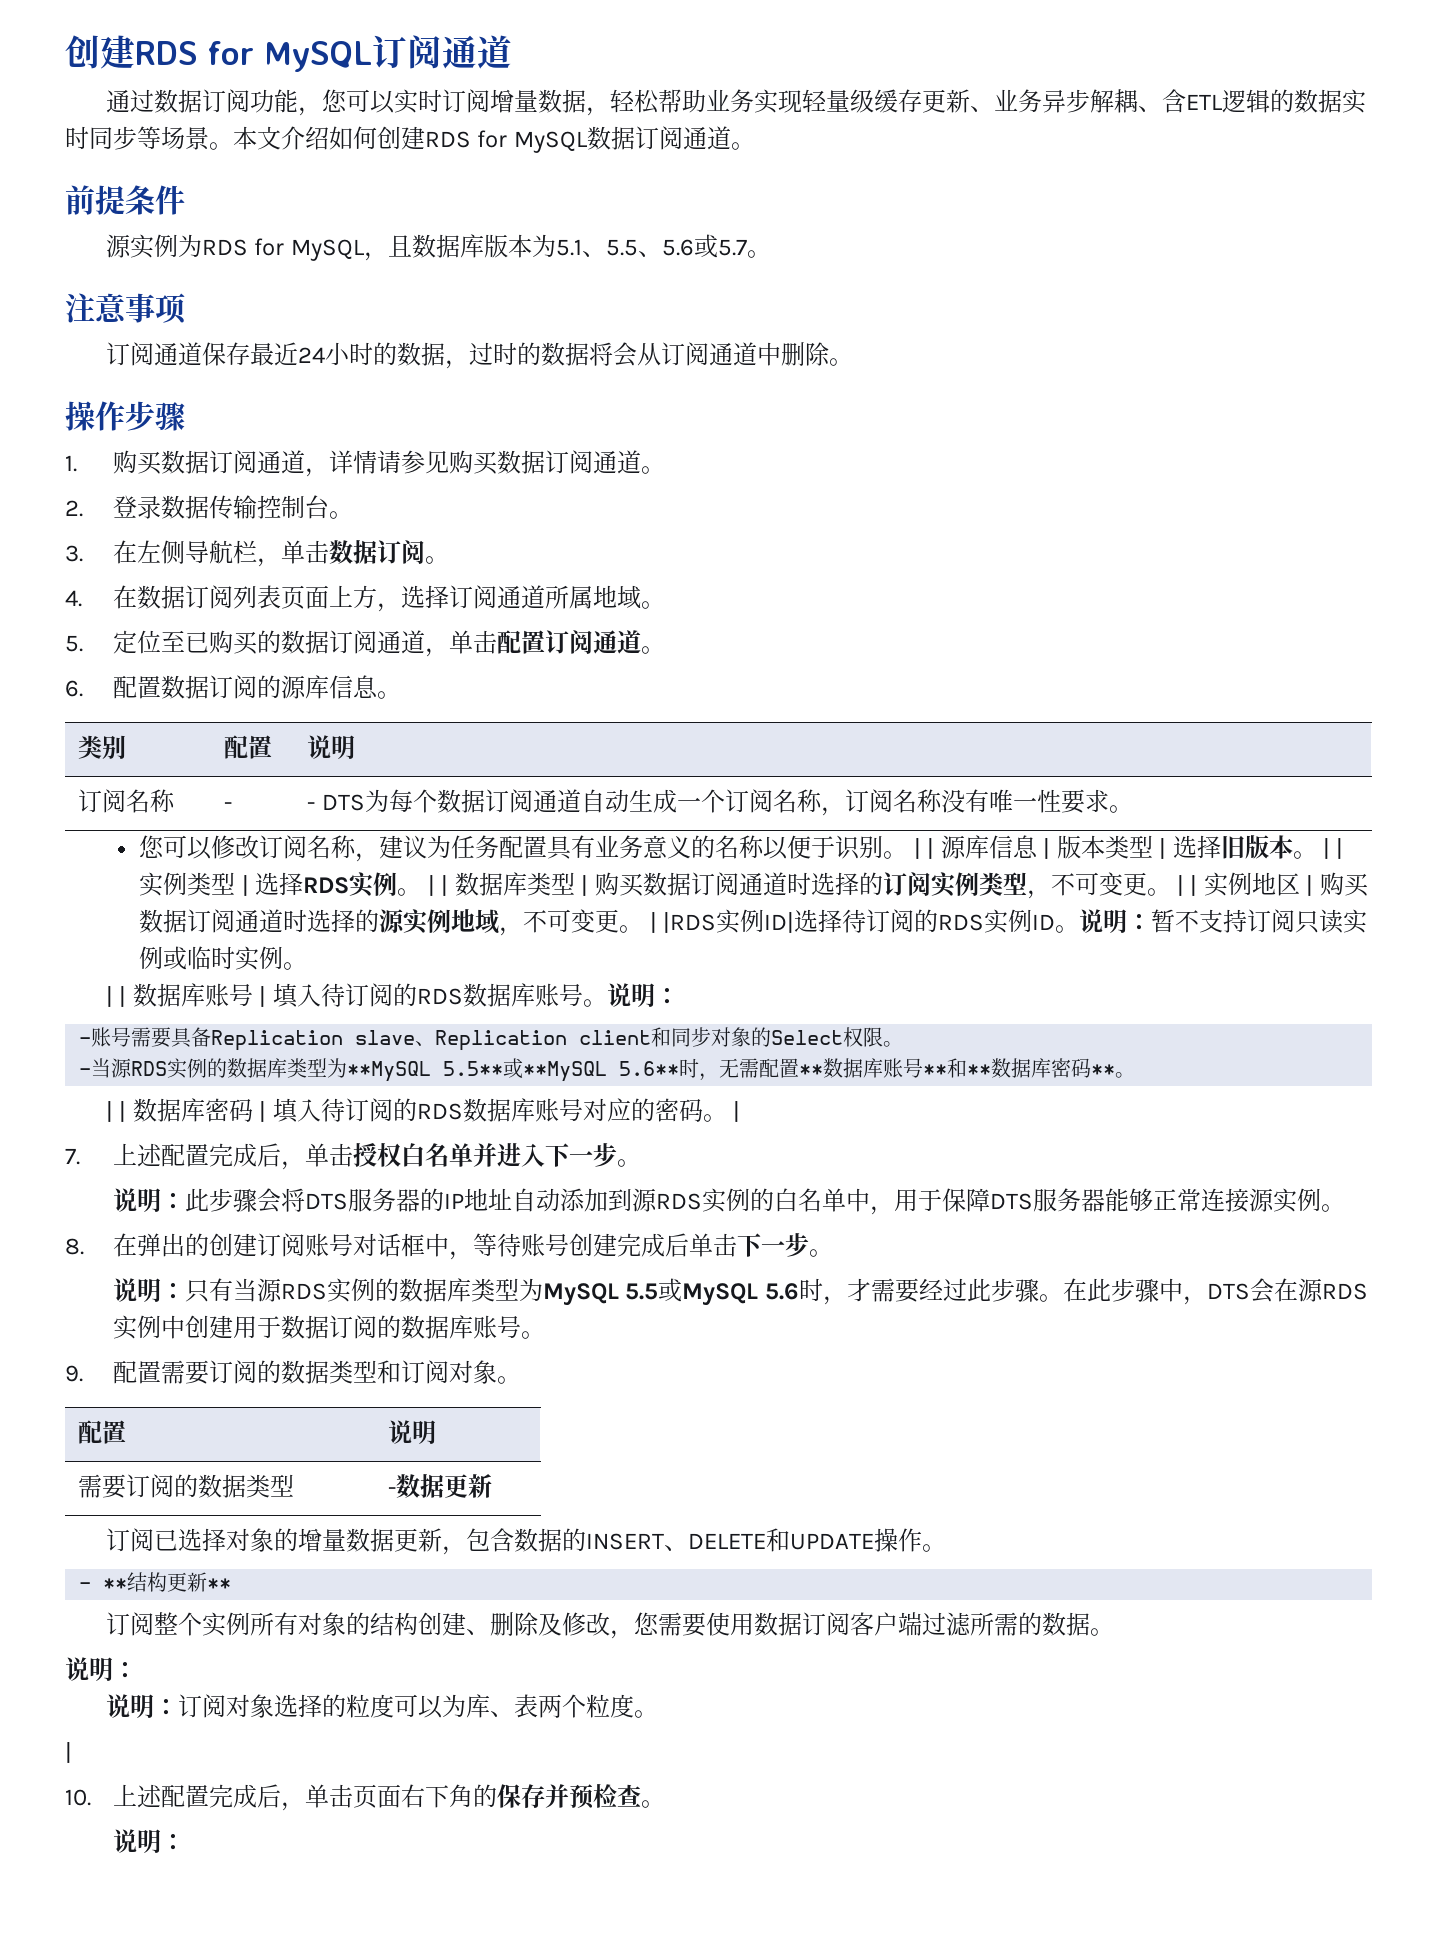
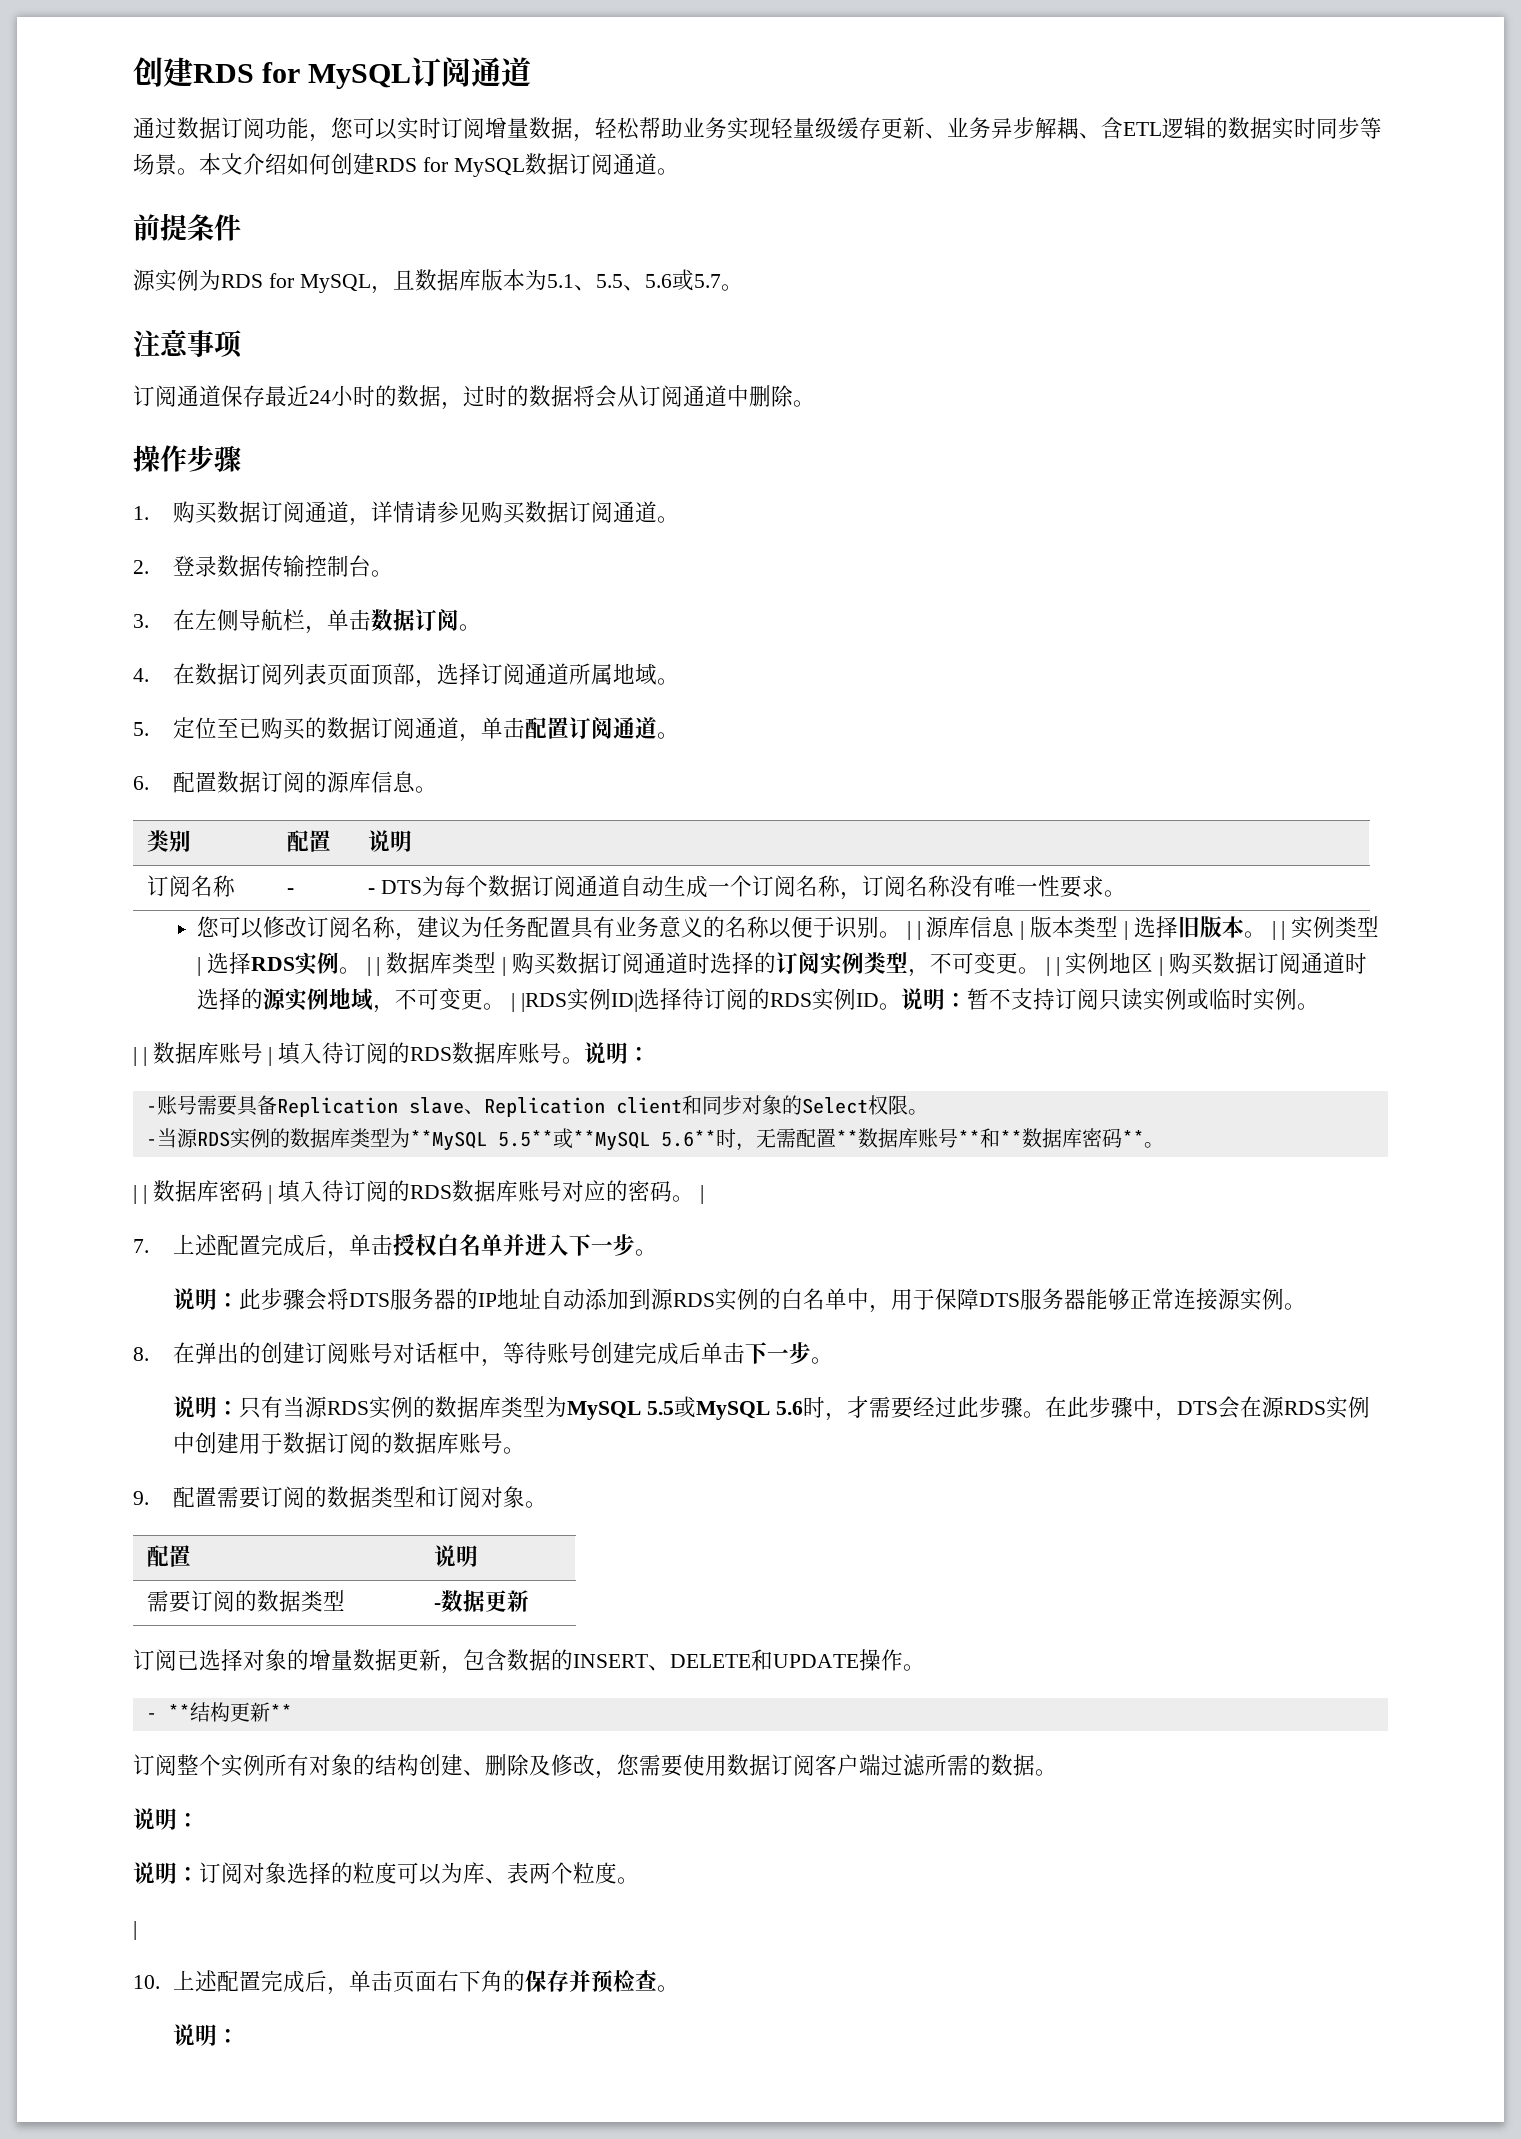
- 4.在数据订阅列表页面上方，选择订阅通道所属地域。
+ 4.在数据订阅列表页面顶部，选择订阅通道所属地域。

